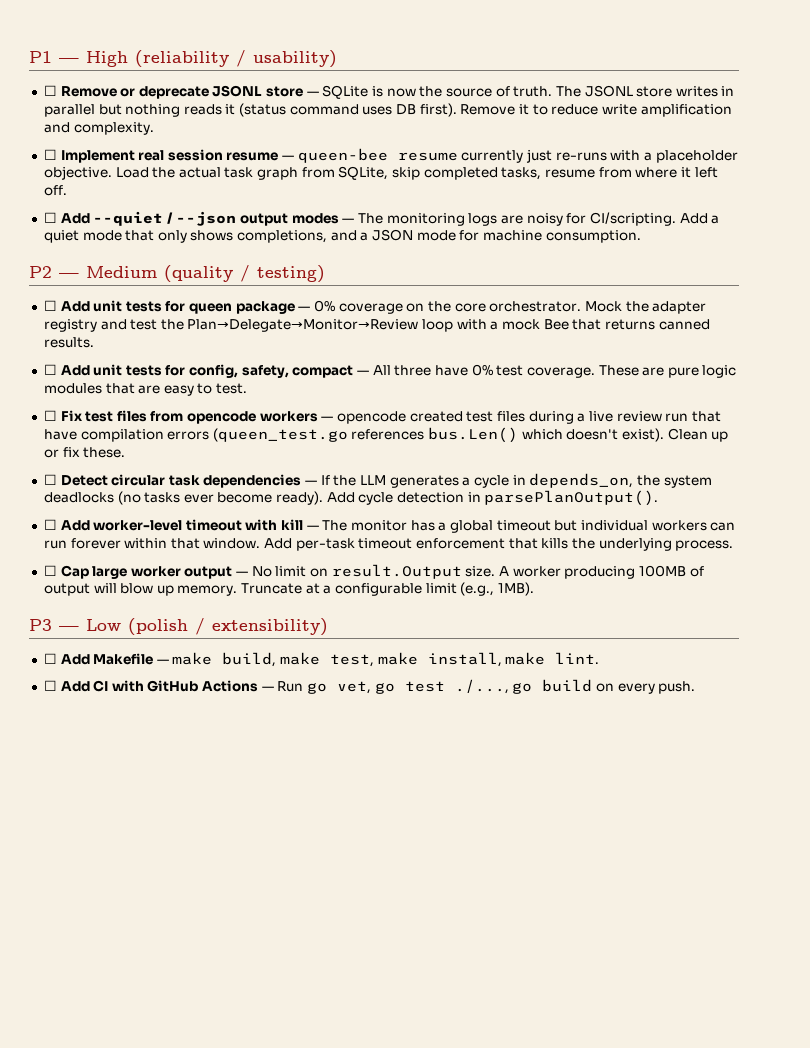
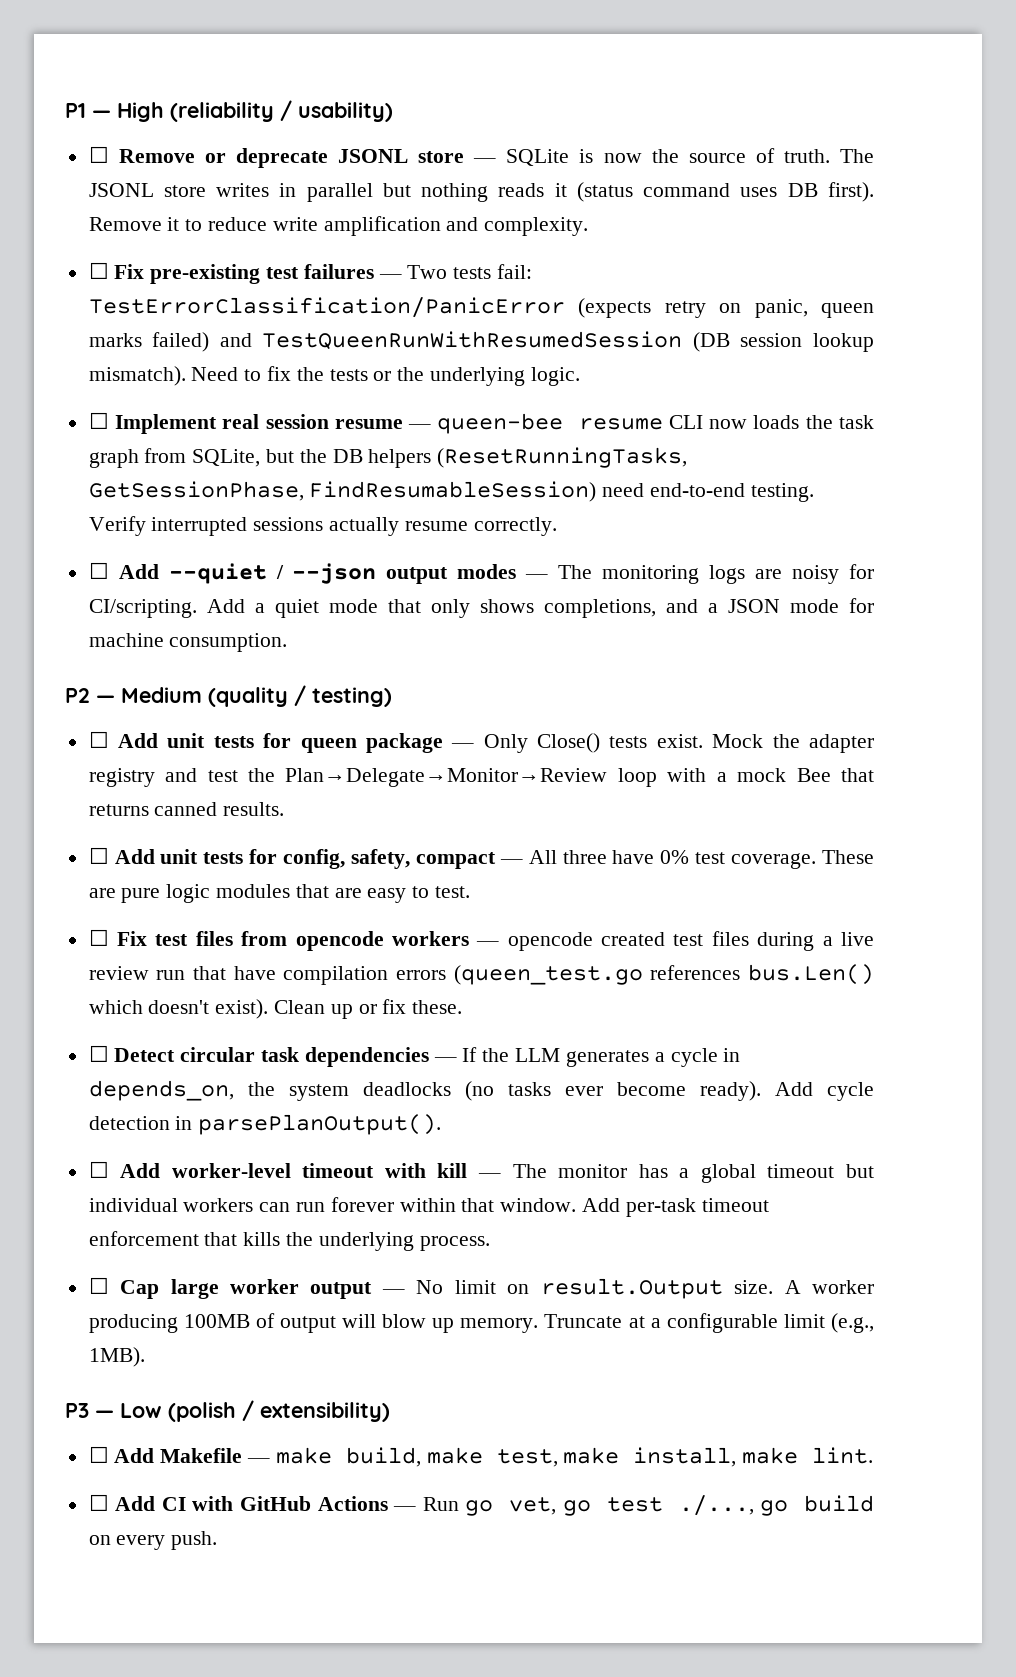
+ ☐ Fix pre-existing test failures — Two tests fail: TestErrorClassification/PanicError (expects retry on panic, queen marks failed) and TestQueenRunWithResumedSession (DB session lookup mismatch). Need to fix the tests or the underlying logic.
- ☐ Implement real session resume — queen-bee resume currently just re-runs with a placeholder objective. Load the actual task graph from SQLite, skip completed tasks, resume from where it left off.
+ ☐ Implement real session resume — queen-bee resume CLI now loads the task graph from SQLite, but the DB helpers (ResetRunningTasks, GetSessionPhase, FindResumableSession) need end-to-end testing. Verify interrupted sessions actually resume correctly.
- ☐ Add unit tests for queen package — 0% coverage on the core orchestrator.
+ ☐ Add unit tests for queen package — Only Close() tests exist.

